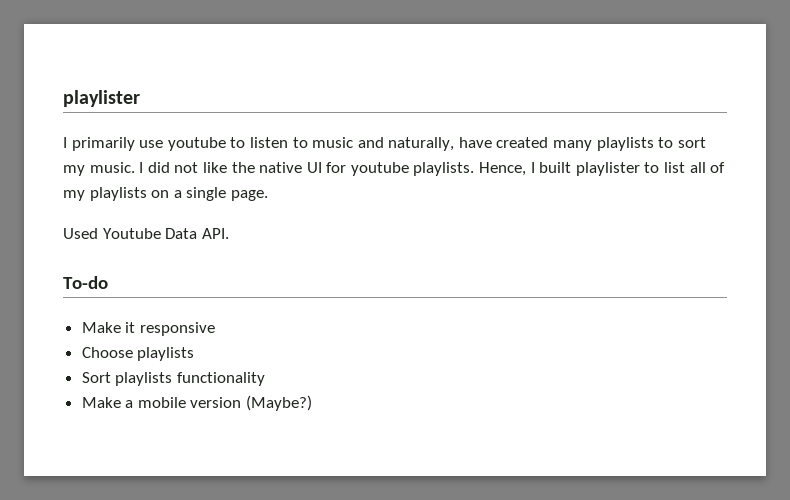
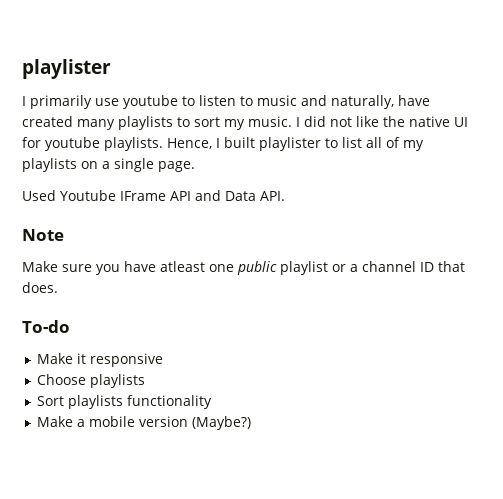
- Used Youtube Data API.
+ Used Youtube IFrame API and Data API.
+ Note
+ Make sure you have atleast one public playlist or a channel ID that does.

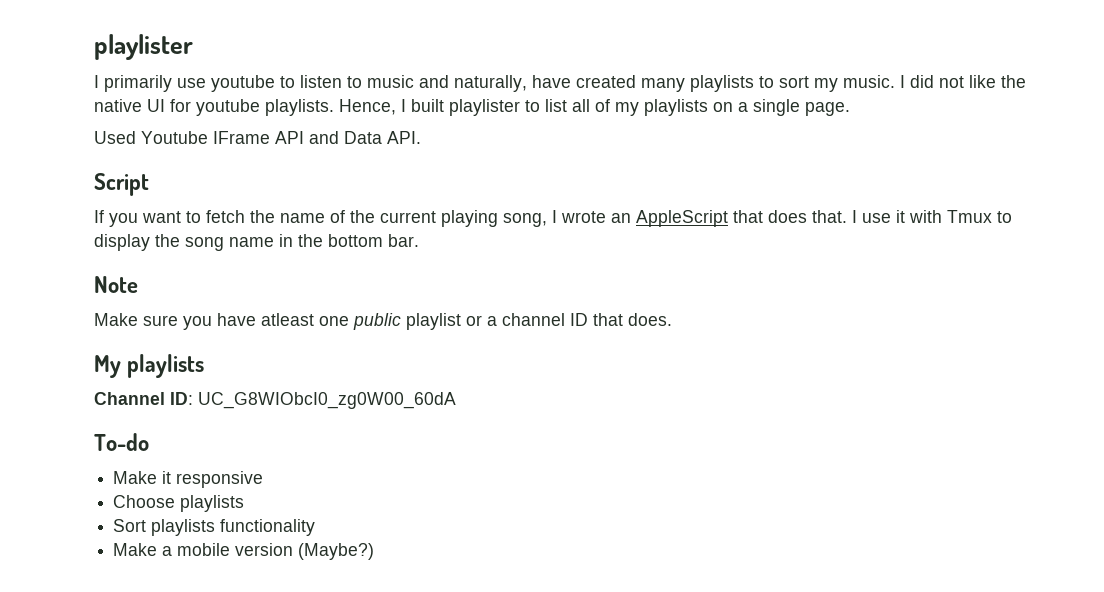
+ Script
+ If you want to fetch the name of the current playing song, I wrote an AppleScript that does that. I use it with Tmux to display the song name in the bottom bar.
+ My playlists
+ Channel ID: UC_G8WIObcI0_zg0W00_60dA

